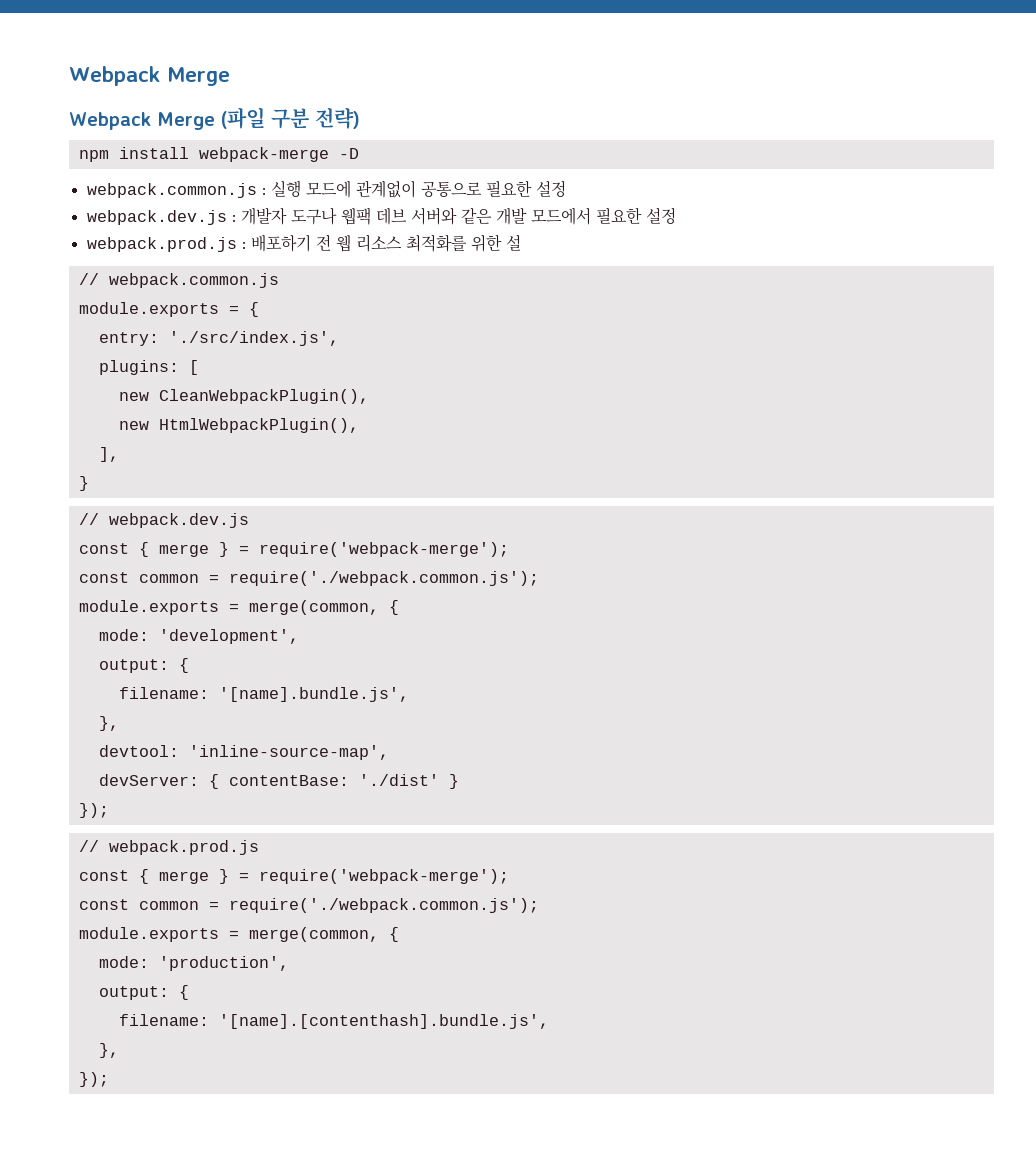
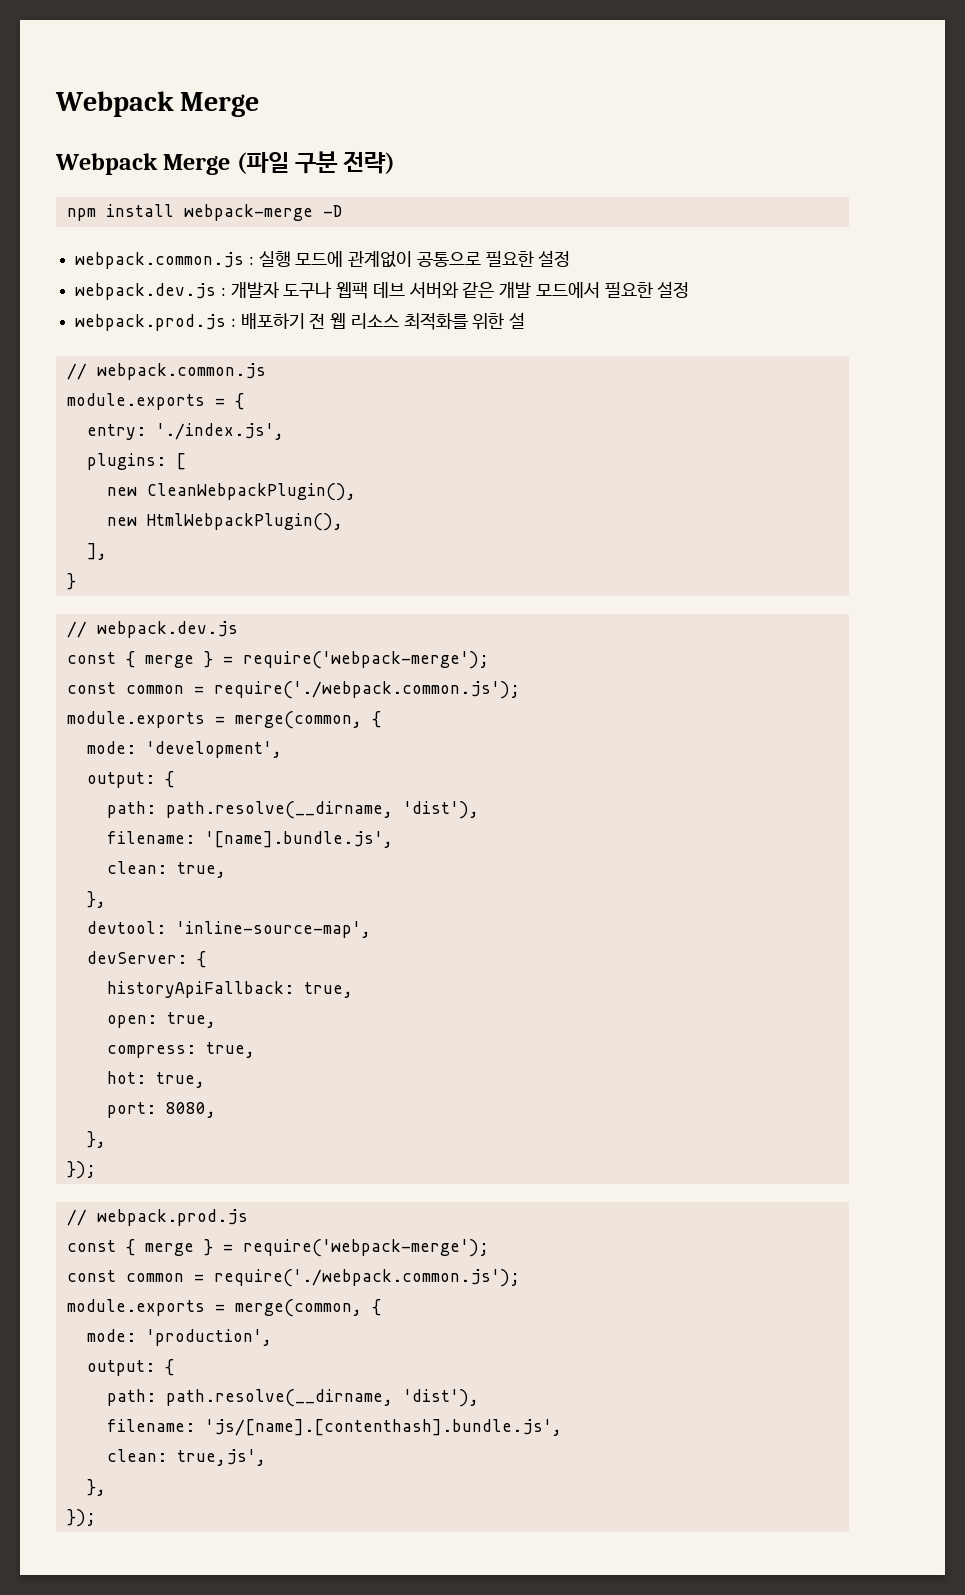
- entry: './src/index.js',
+ entry: './index.js',
  mode: 'development',
  output: {
+ path: path.resolve(__dirname, 'dist'),
+ clean: true,
- devServer: { contentBase: './dist' }
+ devServer: {
+ historyApiFallback: true,
+ open: true,
+ compress: true,
+ hot: true,
+ port: 8080,
+ },
  mode: 'production',
  output: {
- filename: '[name].[contenthash].bundle.js',
+ path: path.resolve(__dirname, 'dist'),
+ filename: 'js/[name].[contenthash].bundle.js',
+ clean: true,js',

